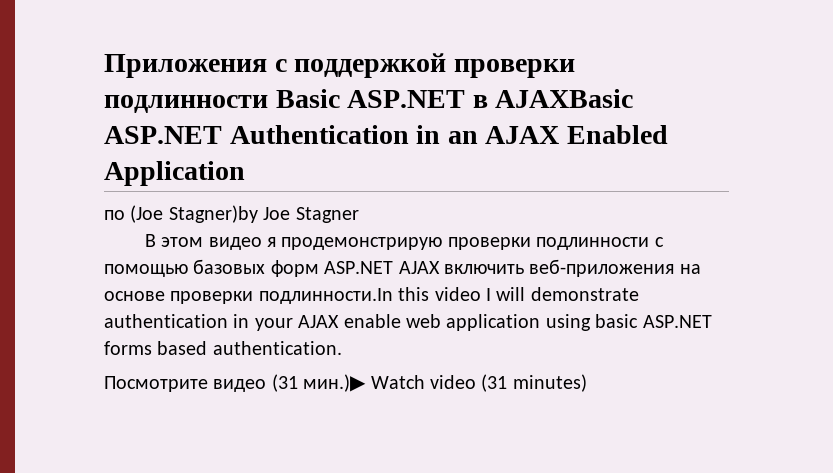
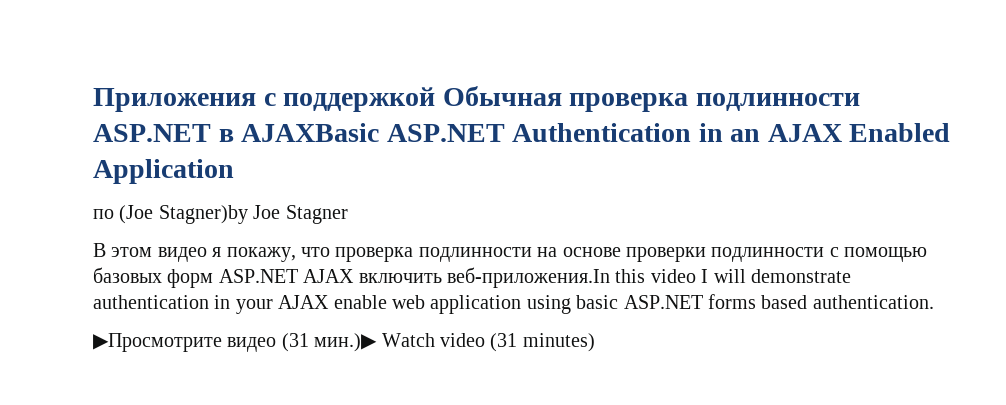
- Приложения с поддержкой проверки подлинности Basic ASP.NET в AJAXBasic ASP.NET Authentication in an AJAX Enabled Application
+ Приложения с поддержкой Обычная проверка подлинности ASP.NET в AJAXBasic ASP.NET Authentication in an AJAX Enabled Application
- В этом видео я продемонстрирую проверки подлинности с помощью базовых форм ASP.NET AJAX включить веб-приложения на основе проверки подлинности.In this video I will demonstrate authentication in your AJAX enable web application using basic ASP.NET forms based authentication.
+ В этом видео я покажу, что проверка подлинности на основе проверки подлинности с помощью базовых форм ASP.NET AJAX включить веб-приложения.In this video I will demonstrate authentication in your AJAX enable web application using basic ASP.NET forms based authentication.
- Посмотрите видео (31 мин.)▶ Watch video (31 minutes)
+ ▶Просмотрите видео (31 мин.)▶ Watch video (31 minutes)

